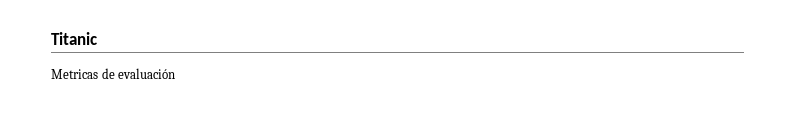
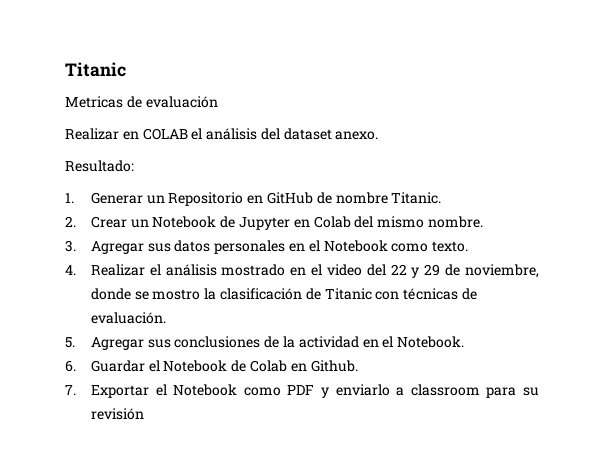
+ Realizar en COLAB el análisis del dataset anexo.
+ Resultado:
+ 1. Generar un Repositorio en GitHub de nombre Titanic.
+ 2. Crear un Notebook de Jupyter en Colab del mismo nombre.
+ 3. Agregar sus datos personales en el Notebook como texto.
+ 4. Realizar el análisis mostrado en el video del 22 y 29 de noviembre, donde se mostro la clasificación de Titanic con técnicas de evaluación.
+ 5. Agregar sus conclusiones de la actividad en el Notebook.
+ 6. Guardar el Notebook de Colab en Github.
+ 7. Exportar el Notebook como PDF y enviarlo a classroom para su revisión

